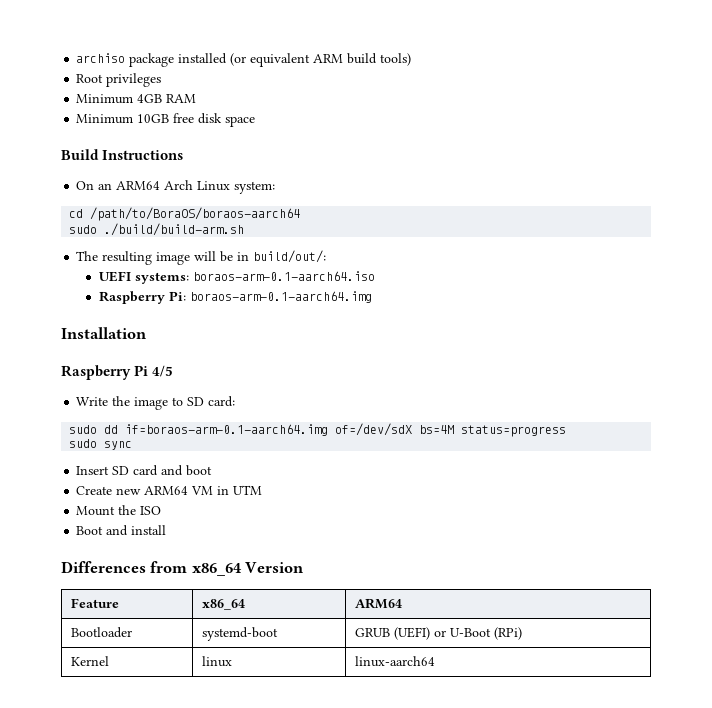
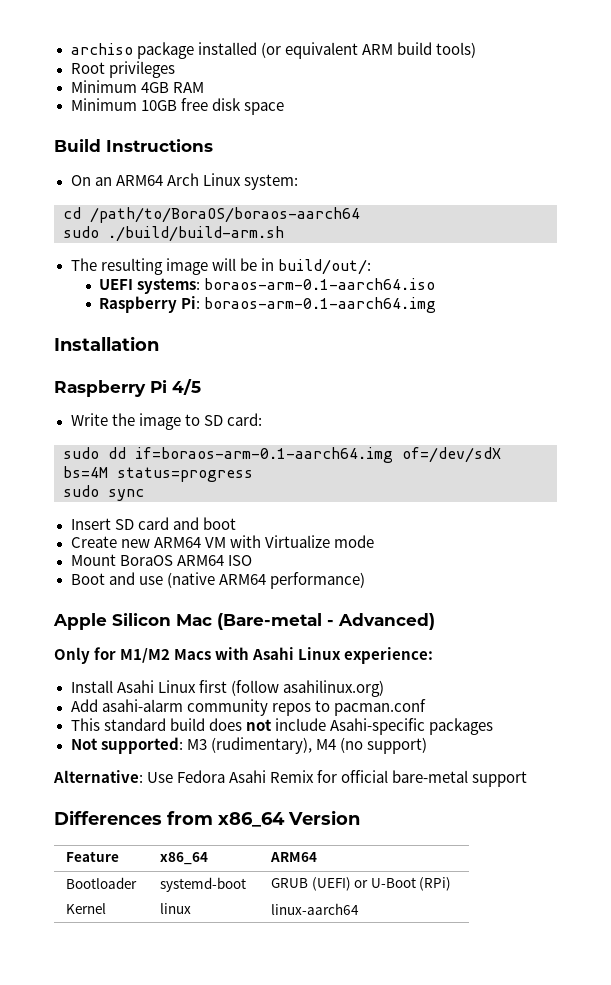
- Create new ARM64 VM in UTM
+ Create new ARM64 VM with Virtualize mode
- Mount the ISO
+ Mount BoraOS ARM64 ISO
- Boot and install
+ Boot and use (native ARM64 performance)
+ Apple Silicon Mac (Bare-metal - Advanced)
+ Only for M1/M2 Macs with Asahi Linux experience:
+ Install Asahi Linux first (follow asahilinux.org)
+ Add asahi-alarm community repos to pacman.conf
+ This standard build does not include Asahi-specific packages
+ Not supported: M3 (rudimentary), M4 (no support)
+ Alternative: Use Fedora Asahi Remix for official bare-metal support

